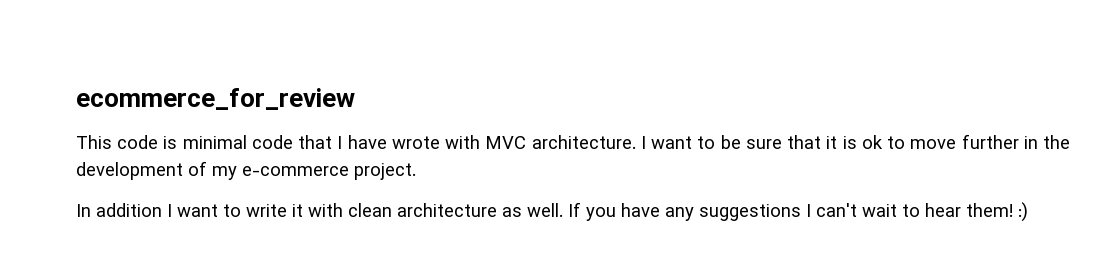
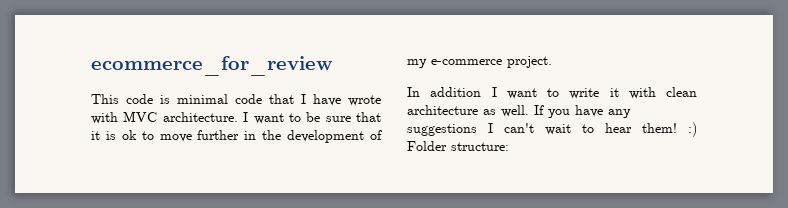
- If you have any suggestions I can't wait to hear them! :)
+ If you have any suggestions I can't wait to hear them! :) Folder structure:

